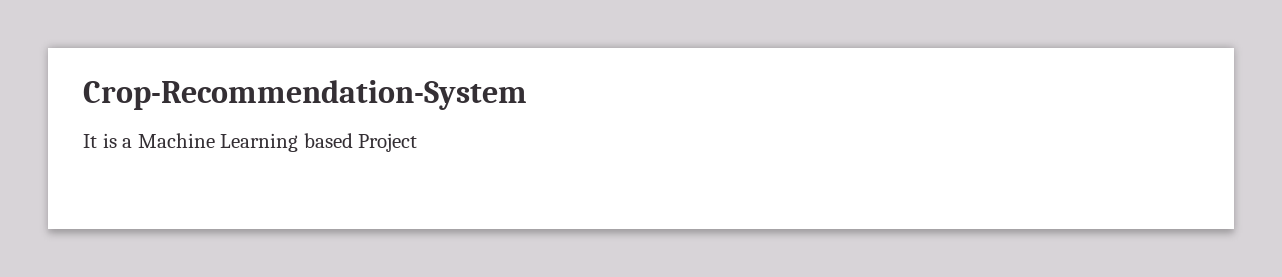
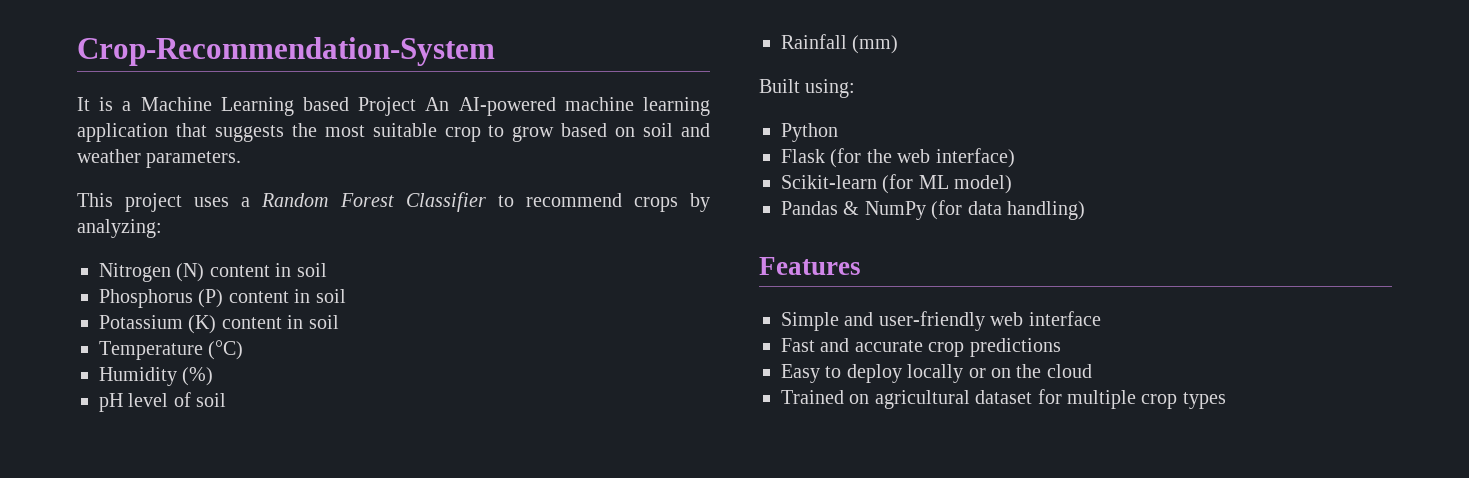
- It is a Machine Learning based Project
+ It is a Machine Learning based Project An AI-powered machine learning application that suggests the most suitable crop to grow based on soil and weather parameters.
+ This project uses a Random Forest Classifier to recommend crops by analyzing:
+ Nitrogen (N) content in soil
+ Phosphorus (P) content in soil
+ Potassium (K) content in soil
+ Temperature (°C)
+ Humidity (%)
+ pH level of soil
+ Rainfall (mm)
+ Built using:
+ Python
+ Flask (for the web interface)
+ Scikit-learn (for ML model)
+ Pandas & NumPy (for data handling)
+ Features
+ Simple and user-friendly web interface
+ Fast and accurate crop predictions
+ Easy to deploy locally or on the cloud
+ Trained on agricultural dataset for multiple crop types

